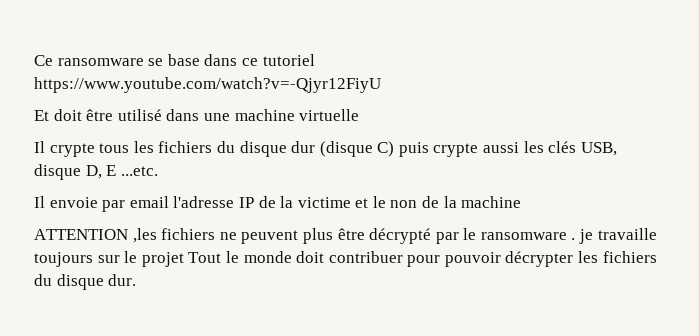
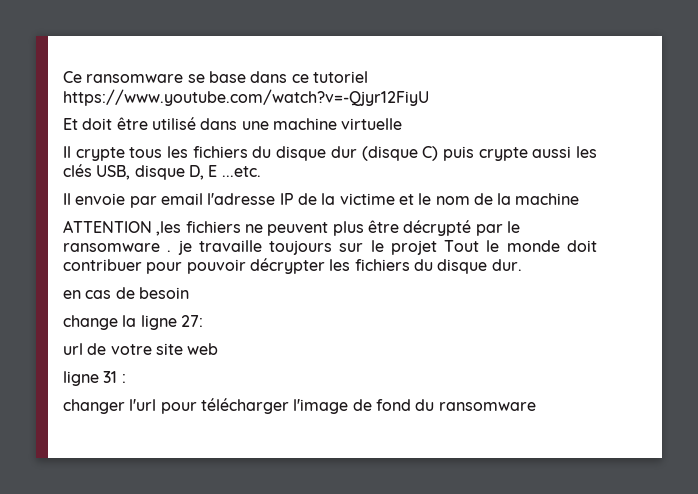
- Il envoie par email l'adresse IP de la victime et le non de la machine
+ Il envoie par email l'adresse IP de la victime et le nom de la machine
+ en cas de besoin
+ change la ligne 27:
+ url de votre site web
+ ligne 31 :
+ changer l'url pour télécharger l'image de fond du ransomware

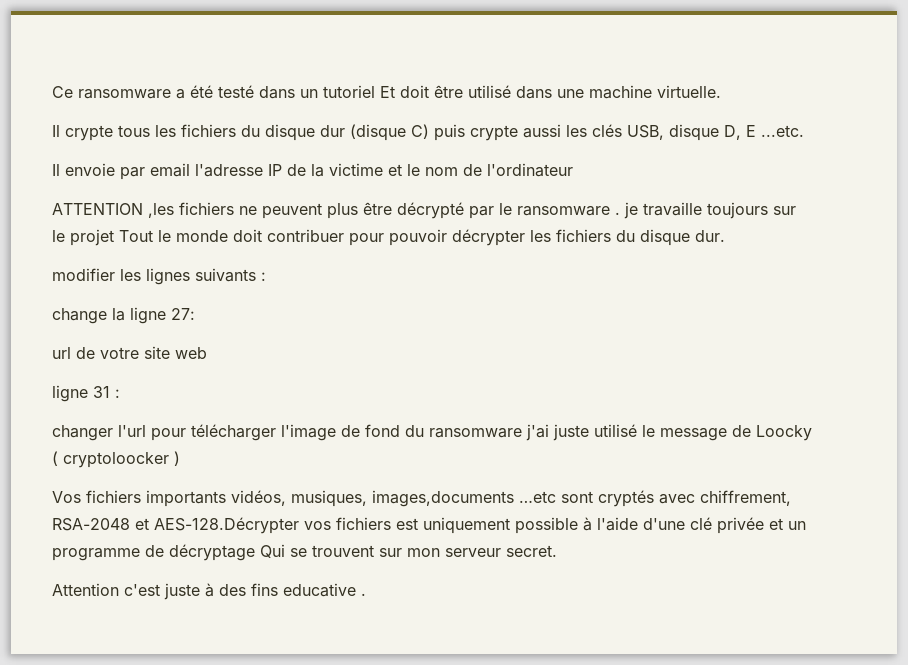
- Ce ransomware se base dans ce tutoriel https://www.youtube.com/watch?v=-Qjyr12FiyU
- Et doit être utilisé dans une machine virtuelle
+ Ce ransomware a été testé dans un tutoriel Et doit être utilisé dans une machine virtuelle.
- Il envoie par email l'adresse IP de la victime et le nom de la machine
+ Il envoie par email l'adresse IP de la victime et le nom de l'ordinateur
- en cas de besoin
+ modifier les lignes suivants :
- changer l'url pour télécharger l'image de fond du ransomware
+ changer l'url pour télécharger l'image de fond du ransomware j'ai juste utilisé le message de Loocky ( cryptoloocker )
+ Vos fichiers importants vidéos, musiques, images,documents …etc sont cryptés avec chiffrement, RSA-2048 et AES-128.Décrypter vos fichiers est uniquement possible à l'aide d'une clé privée et un programme de décryptage Qui se trouvent sur mon serveur secret.
+ Attention c'est juste à des fins educative .

